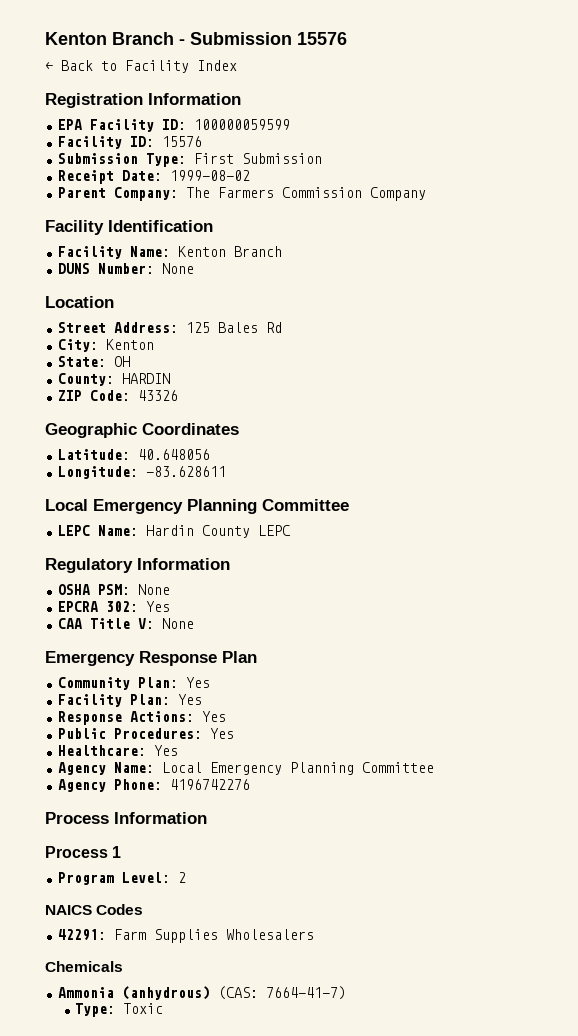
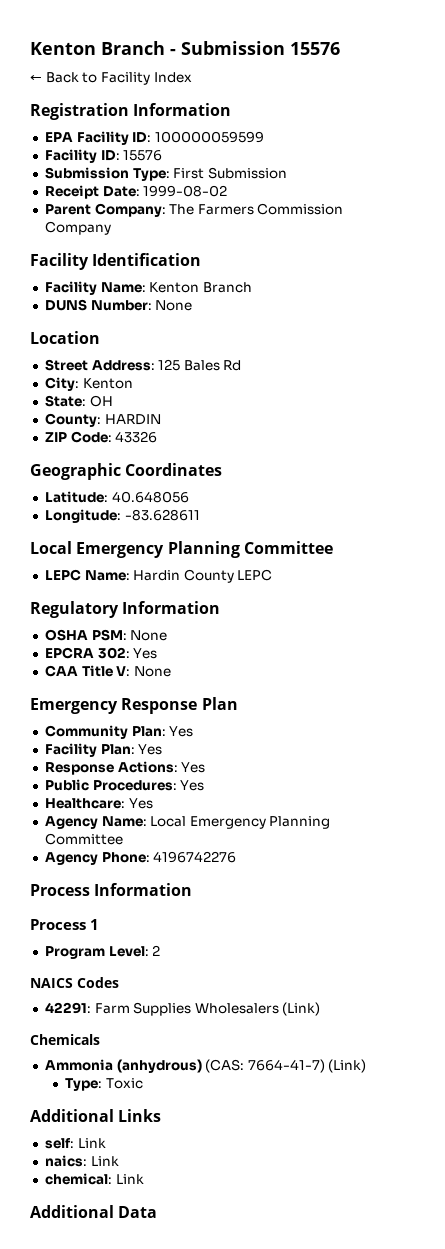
- 42291: Farm Supplies Wholesalers
+ 42291: Farm Supplies Wholesalers (Link)
- Ammonia (anhydrous) (CAS: 7664-41-7)
+ Ammonia (anhydrous) (CAS: 7664-41-7) (Link)
+ Additional Links
+ self: Link
+ naics: Link
+ chemical: Link
+ Additional Data

